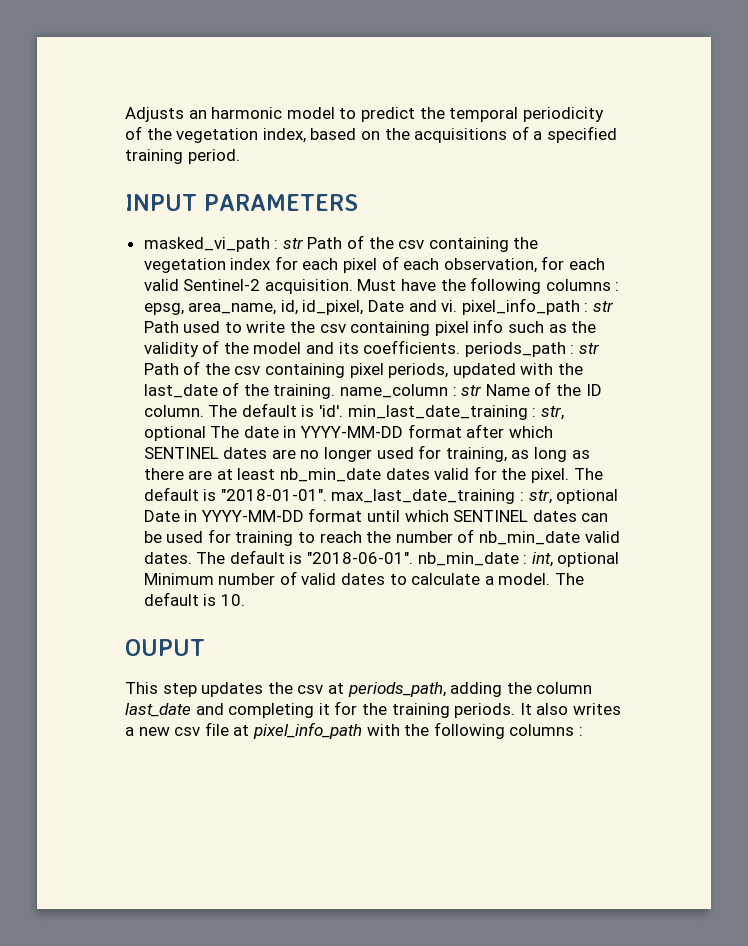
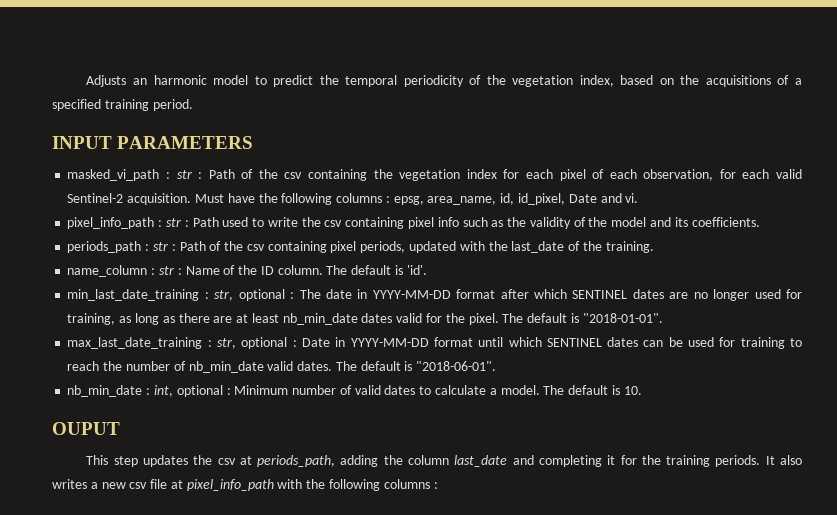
- masked_vi_path : str Path of the csv containing the vegetation index for each pixel of each observation, for each valid Sentinel-2 acquisition.
+ masked_vi_path : str : Path of the csv containing the vegetation index for each pixel of each observation, for each valid Sentinel-2 acquisition.
- Must have the following columns : epsg, area_name, id, id_pixel, Date and vi. pixel_info_path : str Path used to write the csv containing pixel info such as the validity of the model and its coefficients. periods_path : str Path of the csv containing pixel periods, updated with the last_date of the training. name_column : str Name of the ID column.
+ Must have the following columns : epsg, area_name, id, id_pixel, Date and vi.
+ pixel_info_path : str : Path used to write the csv containing pixel info such as the validity of the model and its coefficients.
+ periods_path : str : Path of the csv containing pixel periods, updated with the last_date of the training.
+ name_column : str : Name of the ID column.
- The default is 'id'. min_last_date_training : str, optional The date in YYYY-MM-DD format after which SENTINEL dates are no longer used for training, as long as there are at least nb_min_date dates valid for the pixel.
+ The default is 'id'.
+ min_last_date_training : str, optional : The date in YYYY-MM-DD format after which SENTINEL dates are no longer used for training, as long as there are at least nb_min_date dates valid for the pixel.
- The default is "2018-01-01". max_last_date_training : str, optional Date in YYYY-MM-DD format until which SENTINEL dates can be used for training to reach the number of nb_min_date valid dates.
+ The default is "2018-01-01".
+ max_last_date_training : str, optional : Date in YYYY-MM-DD format until which SENTINEL dates can be used for training to reach the number of nb_min_date valid dates.
- The default is "2018-06-01". nb_min_date : int, optional Minimum number of valid dates to calculate a model.
+ The default is "2018-06-01".
+ nb_min_date : int, optional : Minimum number of valid dates to calculate a model.

